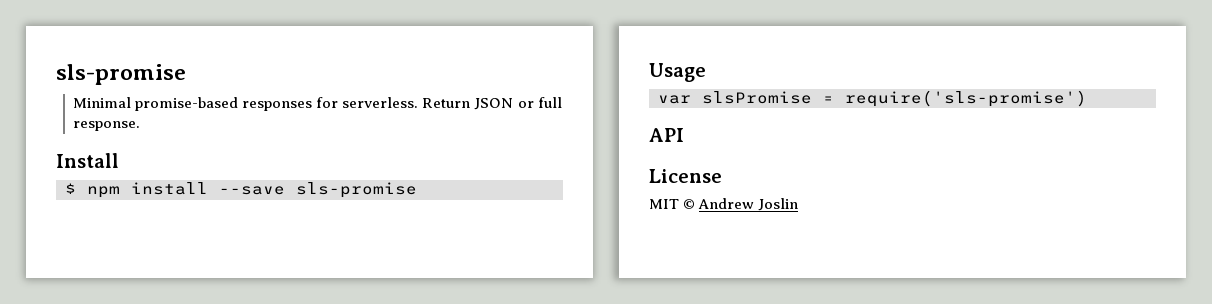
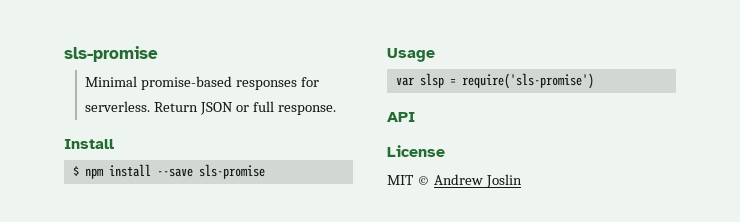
- var slsPromise = require('sls-promise')
+ var slsp = require('sls-promise')

